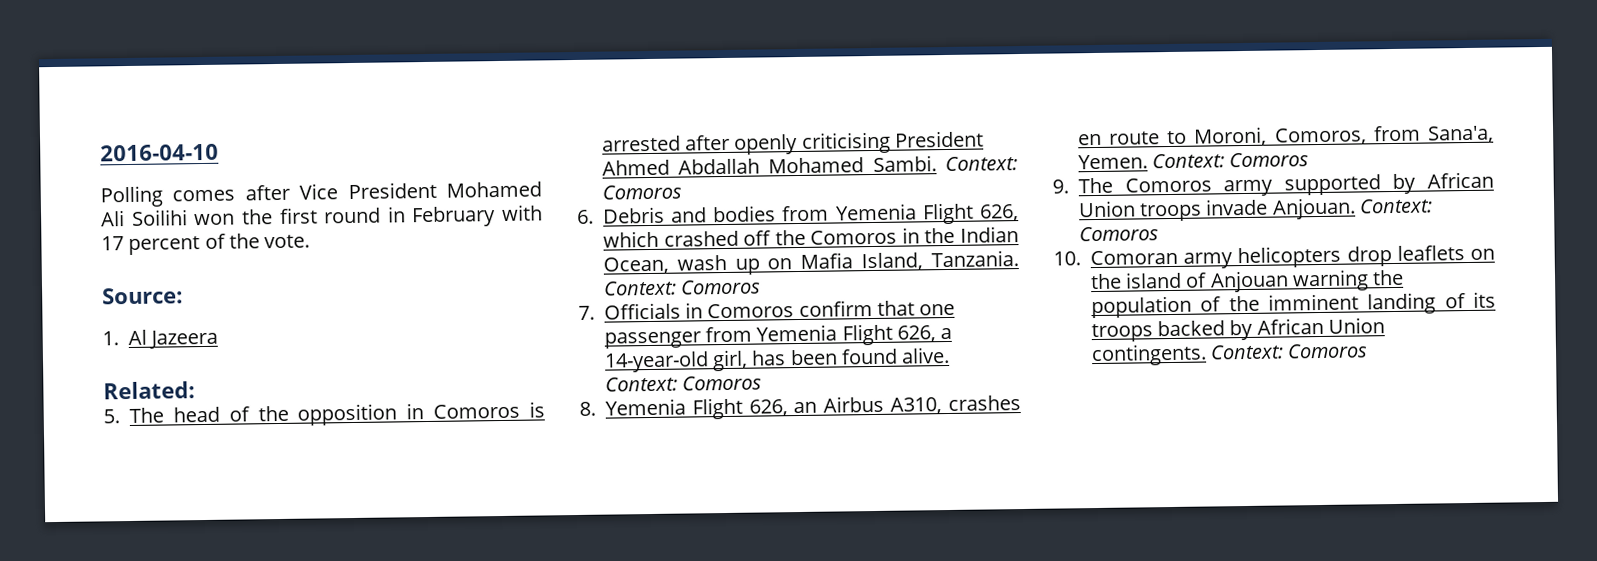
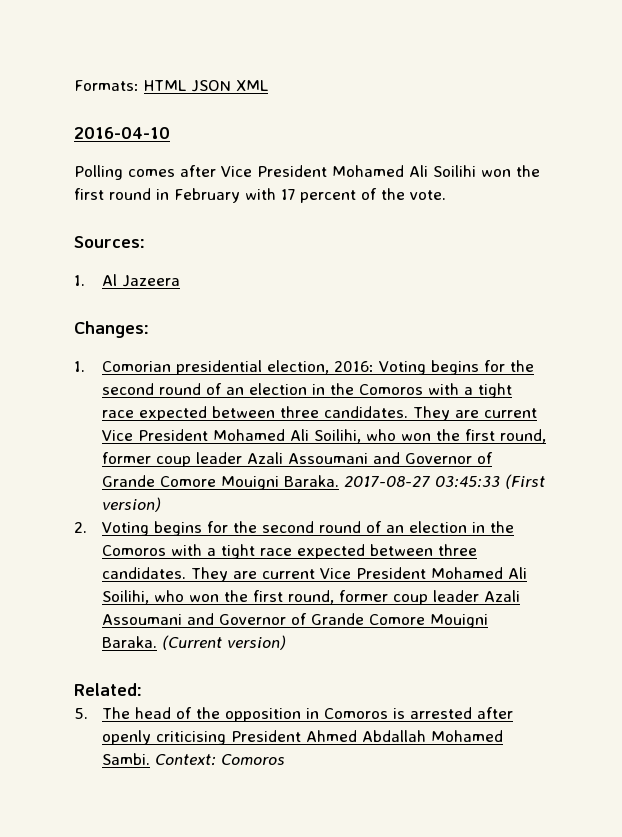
+ Formats: HTML JSON XML
- Source:
+ Sources:
+ Changes:
+ 1. Comorian presidential election, 2016: Voting begins for the second round of an election in the Comoros with a tight race expected between three candidates. They are current Vice President Mohamed Ali Soilihi, who won the first round, former coup leader Azali Assoumani and Governor of Grande Comore Mouigni Baraka. 2017-08-27 03:45:33 (First version)
+ 2. Voting begins for the second round of an election in the Comoros with a tight race expected between three candidates. They are current Vice President Mohamed Ali Soilihi, who won the first round, former coup leader Azali Assoumani and Governor of Grande Comore Mouigni Baraka. (Current version)
- 6. Debris and bodies from Yemenia Flight 626, which crashed off the Comoros in the Indian Ocean, wash up on Mafia Island, Tanzania. Context: Comoros
- 7. Officials in Comoros confirm that one passenger from Yemenia Flight 626, a 14-year-old girl, has been found alive. Context: Comoros
- 8. Yemenia Flight 626, an Airbus A310, crashes en route to Moroni, Comoros, from Sana'a, Yemen. Context: Comoros
- 9. The Comoros army supported by African Union troops invade Anjouan. Context: Comoros
- 10. Comoran army helicopters drop leaflets on the island of Anjouan warning the population of the imminent landing of its troops backed by African Union contingents. Context: Comoros

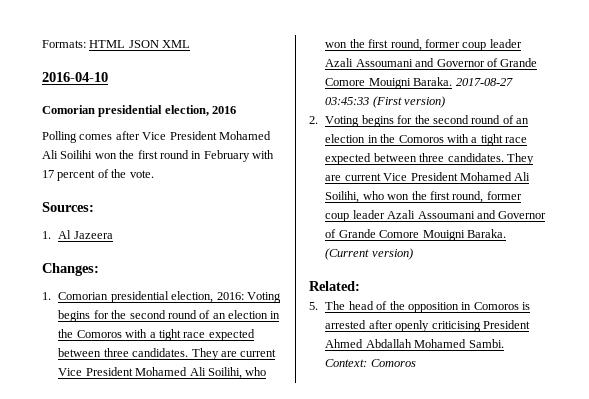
+ Comorian presidential election, 2016

